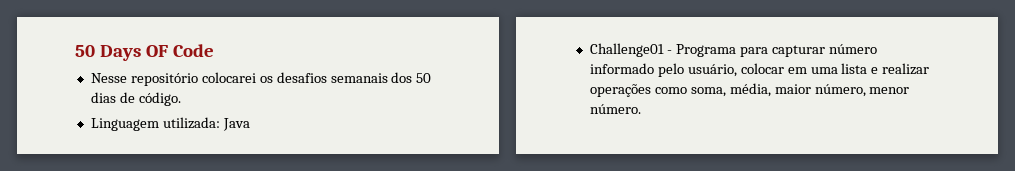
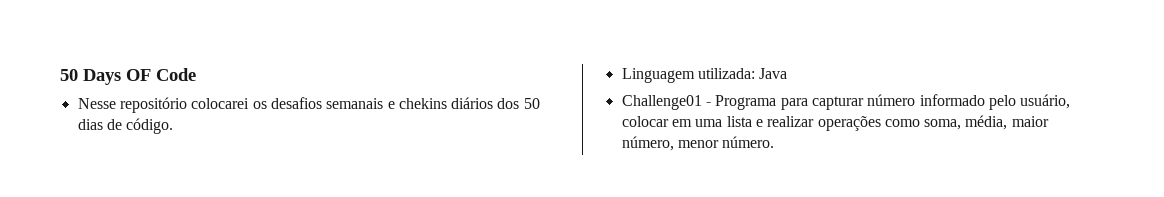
- Nesse repositório colocarei os desafios semanais dos 50 dias de código.
+ Nesse repositório colocarei os desafios semanais e chekins diários dos 50 dias de código.

